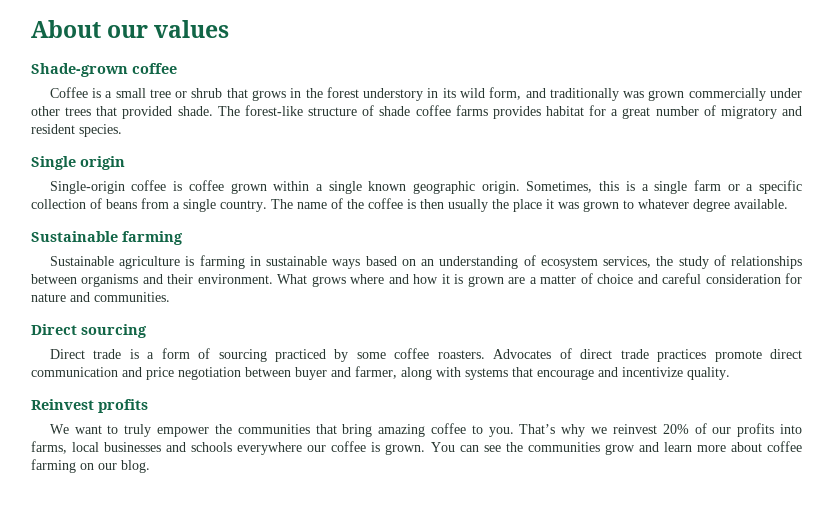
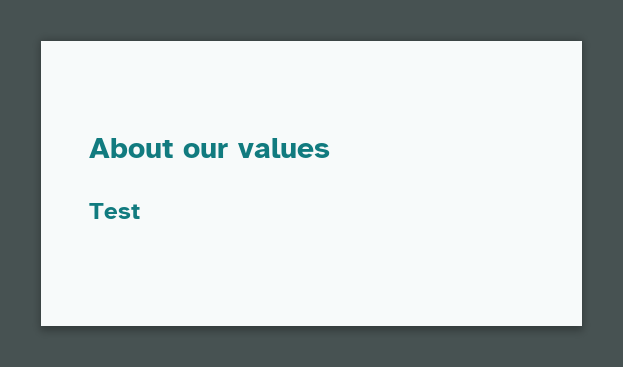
- Shade-grown coffee
- Coffee is a small tree or shrub that grows in the forest understory in its wild form, and traditionally was grown commercially under other trees that provided shade. The forest-like structure of shade coffee farms provides habitat for a great number of migratory and resident species.
- Single origin
- Single-origin coffee is coffee grown within a single known geographic origin. Sometimes, this is a single farm or a specific collection of beans from a single country. The name of the coffee is then usually the place it was grown to whatever degree available.
- Sustainable farming
- Sustainable agriculture is farming in sustainable ways based on an understanding of ecosystem services, the study of relationships between organisms and their environment. What grows where and how it is grown are a matter of choice and careful consideration for nature and communities.
- Direct sourcing
- Direct trade is a form of sourcing practiced by some coffee roasters. Advocates of direct trade practices promote direct communication and price negotiation between buyer and farmer, along with systems that encourage and incentivize quality.
- Reinvest profits
- We want to truly empower the communities that bring amazing coffee to you. That’s why we reinvest 20% of our profits into farms, local businesses and schools everywhere our coffee is grown. You can see the communities grow and learn more about coffee farming on our blog.
+ Test

